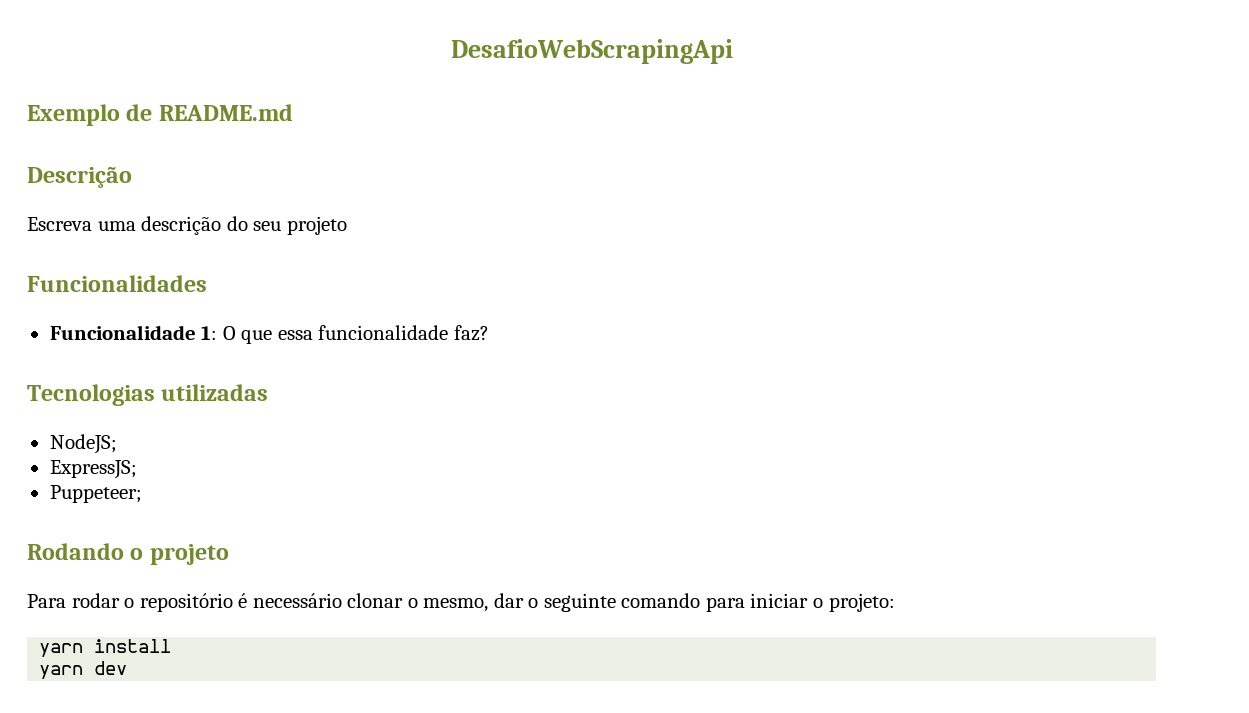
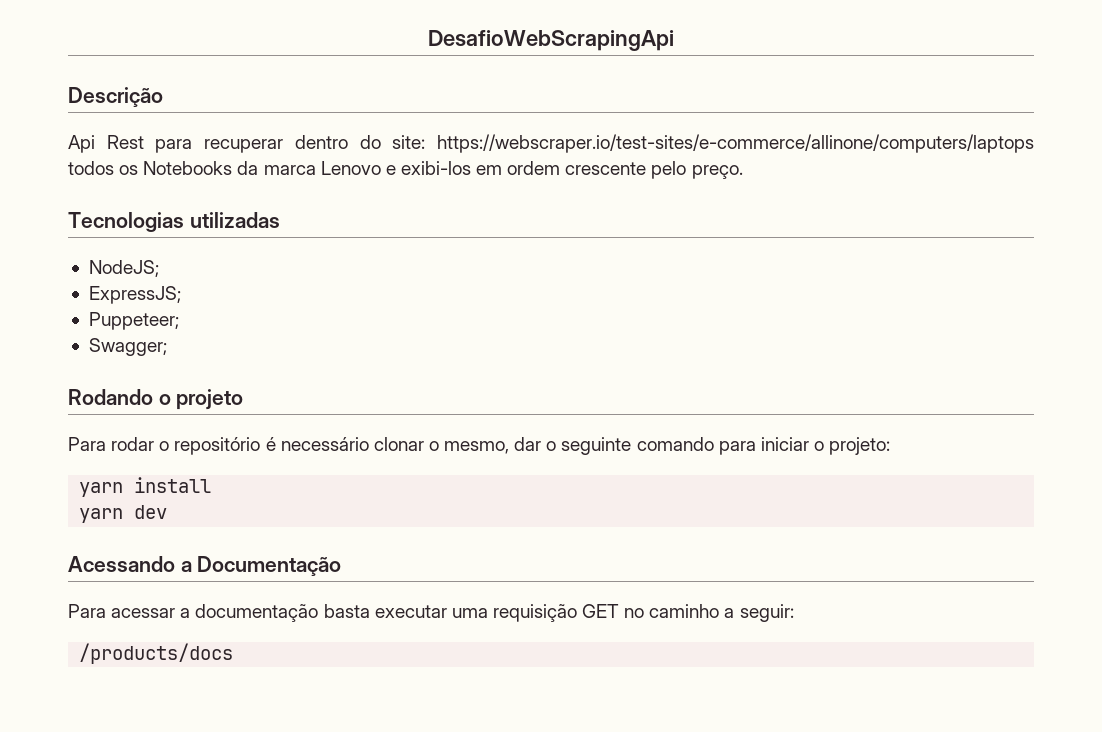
- Exemplo de README.md
  Descrição
- Escreva uma descrição do seu projeto
- Funcionalidades
- Funcionalidade 1: O que essa funcionalidade faz?
+ Api Rest para recuperar dentro do site: https://webscraper.io/test-sites/e-commerce/allinone/computers/laptops todos os Notebooks da marca Lenovo e exibi-los em ordem crescente pelo preço.
+ Swagger;
+ Acessando a Documentação
+ Para acessar a documentação basta executar uma requisição GET no caminho a seguir:
+ /products/docs

